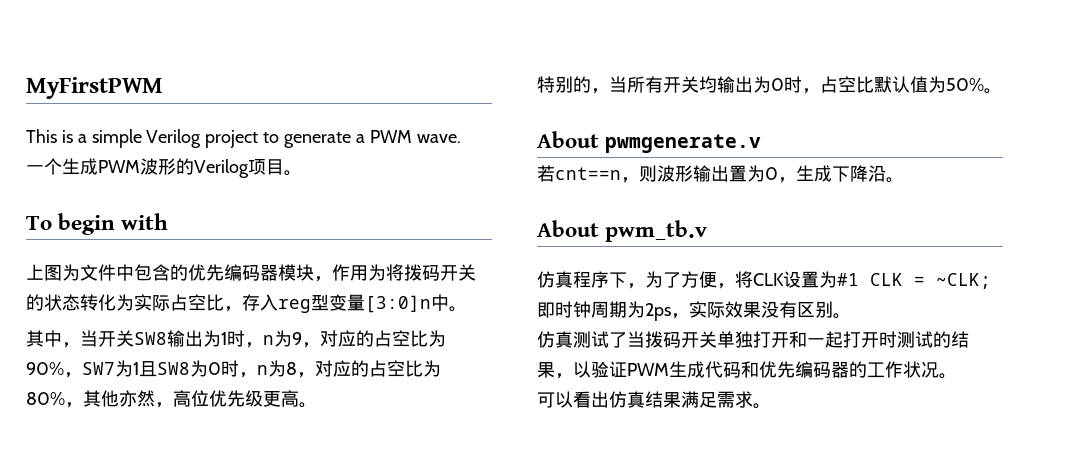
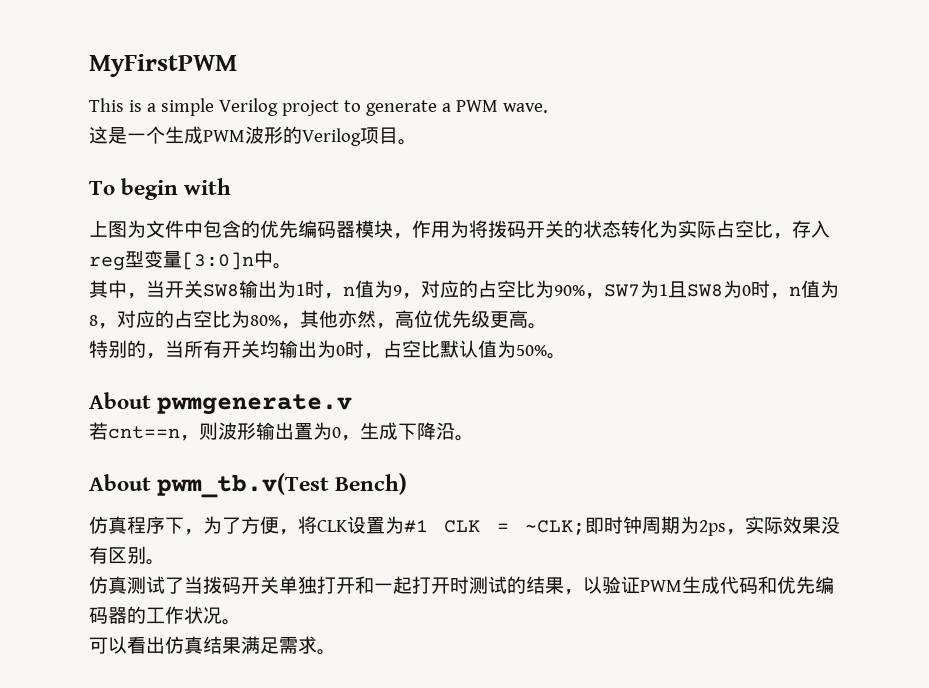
- 一个生成PWM波形的Verilog项目。
+ 这是一个生成PWM波形的Verilog项目。
- 其中，当开关SW8输出为1时，n为9，对应的占空比为90%，SW7为1且SW8为0时，n为8，对应的占空比为80%，其他亦然，高位优先级更高。
+ 其中，当开关SW8输出为1时，n值为9，对应的占空比为90%，SW7为1且SW8为0时，n值为8，对应的占空比为80%，其他亦然，高位优先级更高。
- About pwm_tb.v
+ About pwm_tb.v(Test Bench)

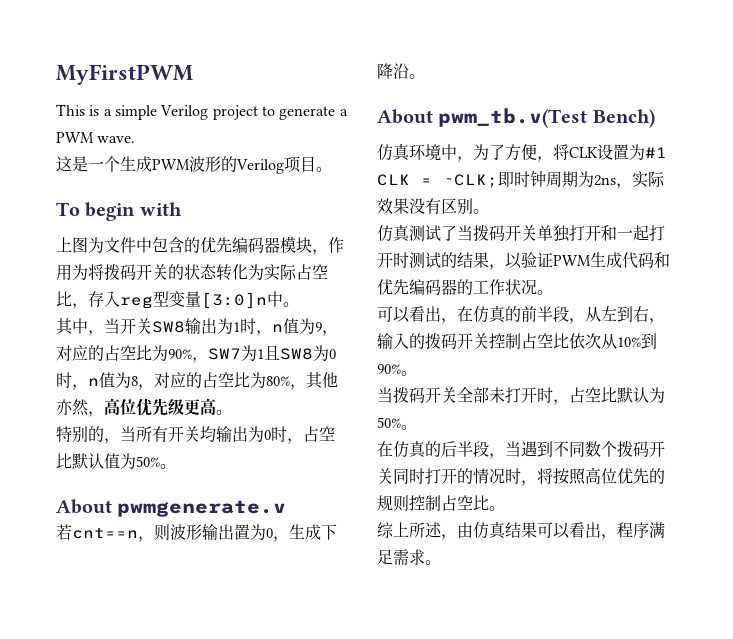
- 仿真程序下，为了方便，将CLK设置为#1 CLK = ~CLK;即时钟周期为2ps，实际效果没有区别。
+ 仿真环境中，为了方便，将CLK设置为#1 CLK = ~CLK;即时钟周期为2ns，实际效果没有区别。
- 可以看出仿真结果满足需求。
+ 可以看出，在仿真的前半段，从左到右，输入的拨码开关控制占空比依次从10%到90%。
+ 当拨码开关全部未打开时，占空比默认为50%。
+ 在仿真的后半段，当遇到不同数个拨码开关同时打开的情况时，将按照高位优先的规则控制占空比。
+ 综上所述，由仿真结果可以看出，程序满足需求。

